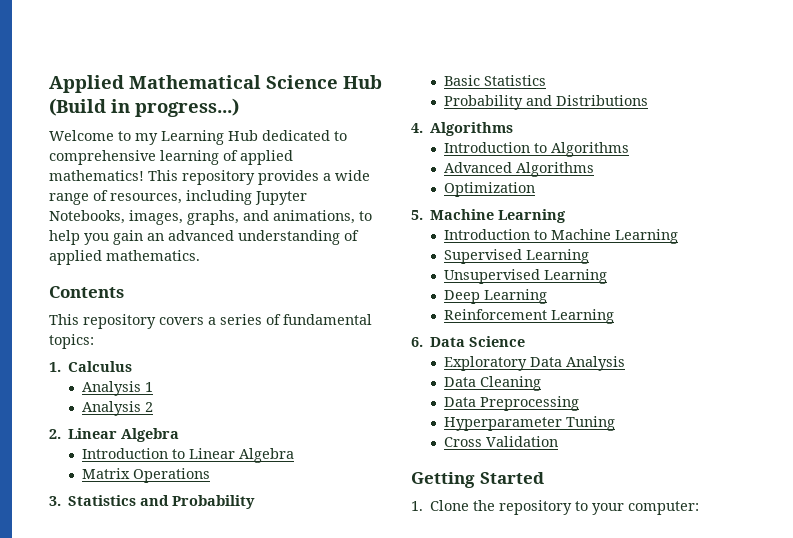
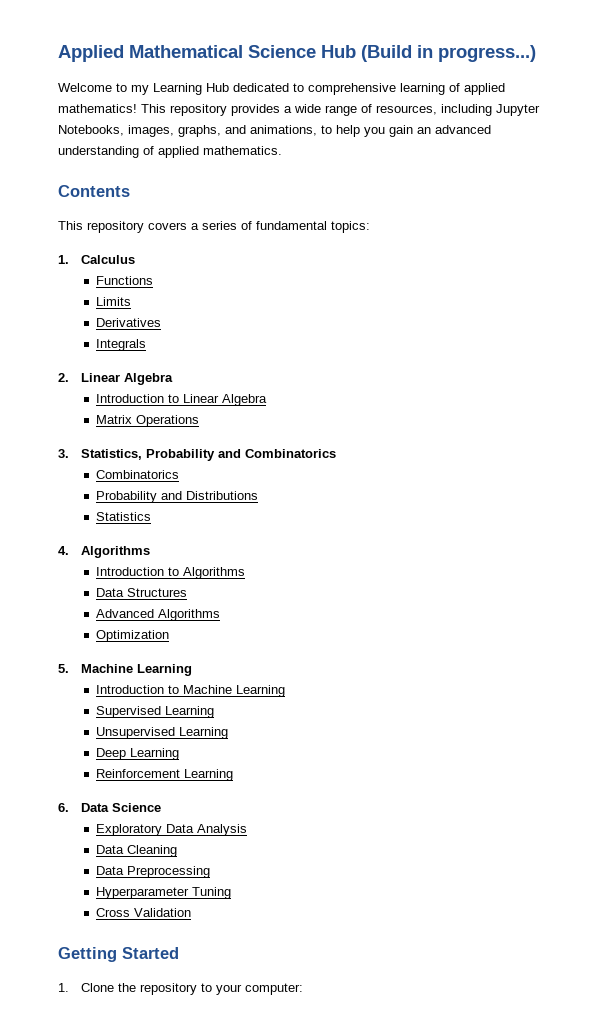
- Analysis 1
- Analysis 2
+ Functions
+ Limits
+ Derivatives
+ Integrals
- 3. Statistics and Probability
- Basic Statistics
+ 3. Statistics, Probability and Combinatorics
+ Combinatorics
+ Statistics
+ Data Structures

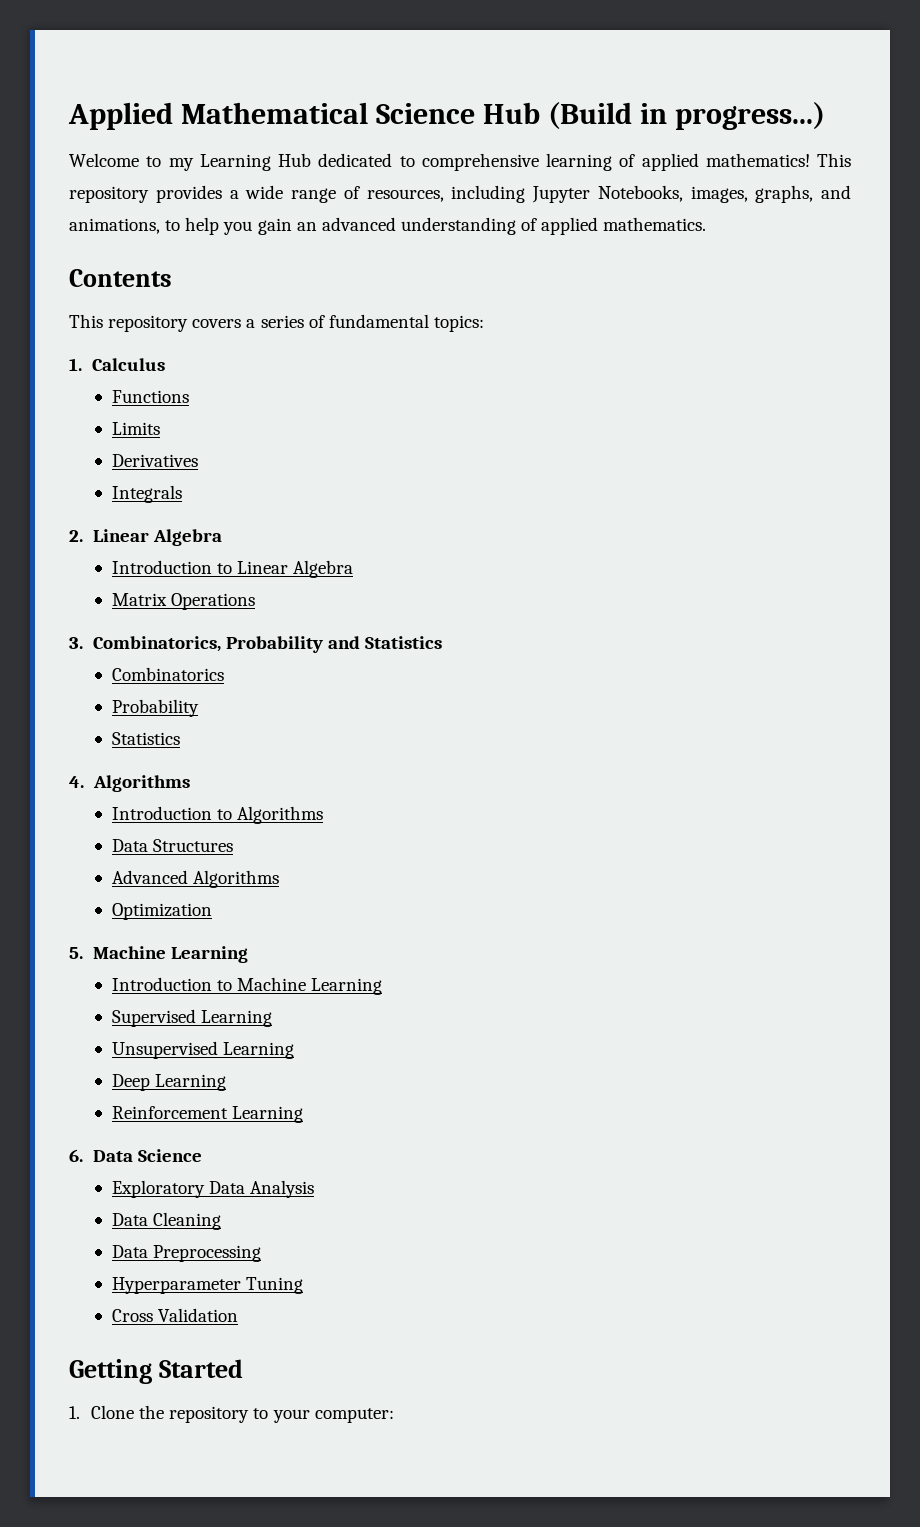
- 3. Statistics, Probability and Combinatorics
+ 3. Combinatorics, Probability and Statistics
  Combinatorics
- Probability and Distributions
+ Probability

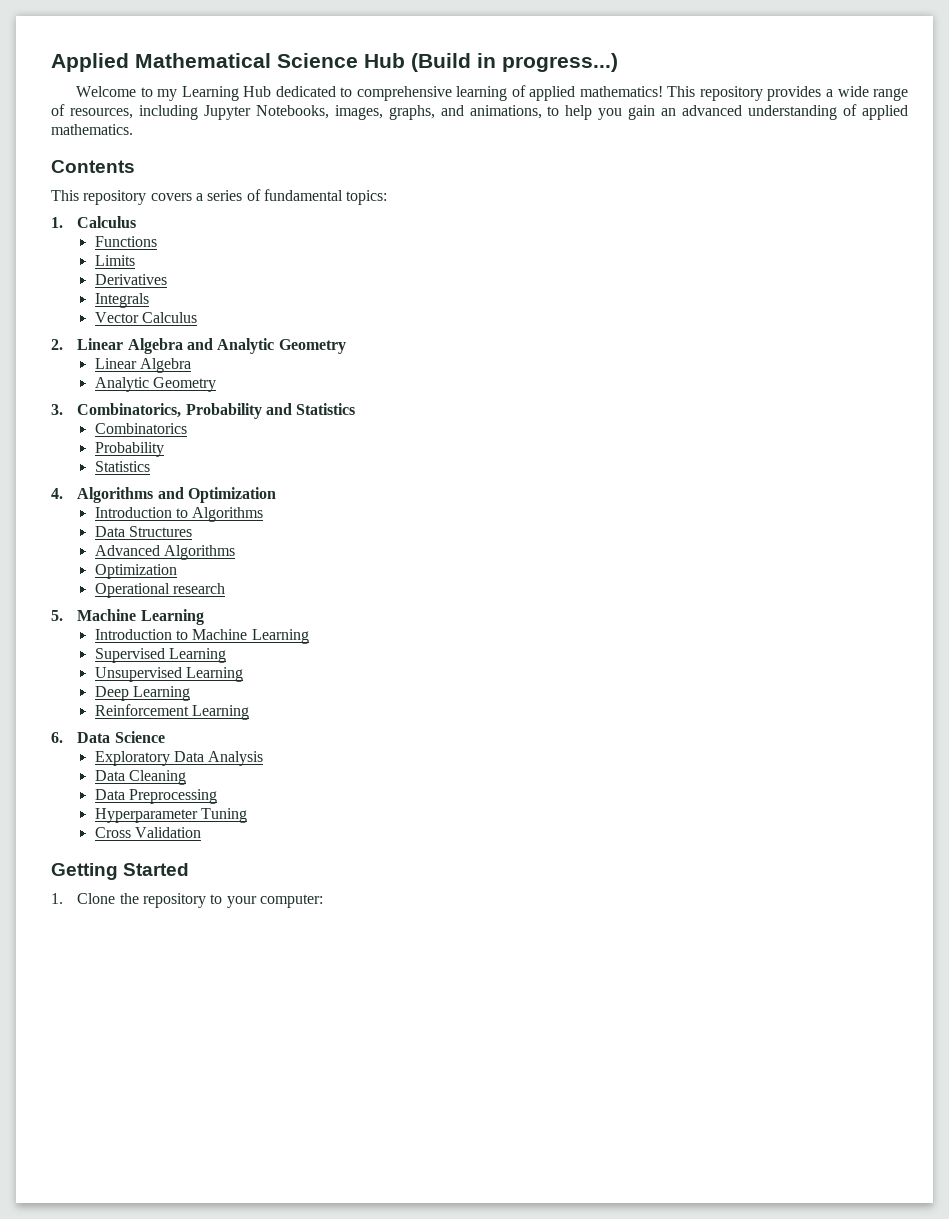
+ Vector Calculus
- 2. Linear Algebra
- Introduction to Linear Algebra
- Matrix Operations
+ 2. Linear Algebra and Analytic Geometry
+ Linear Algebra
+ Analytic Geometry
- 4. Algorithms
+ 4. Algorithms and Optimization
+ Operational research

